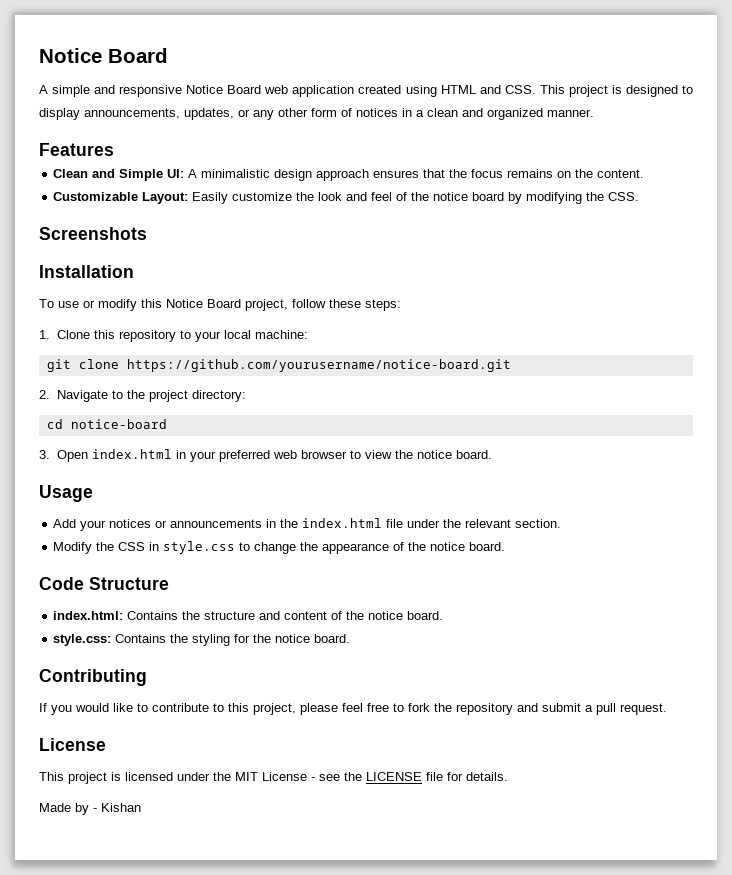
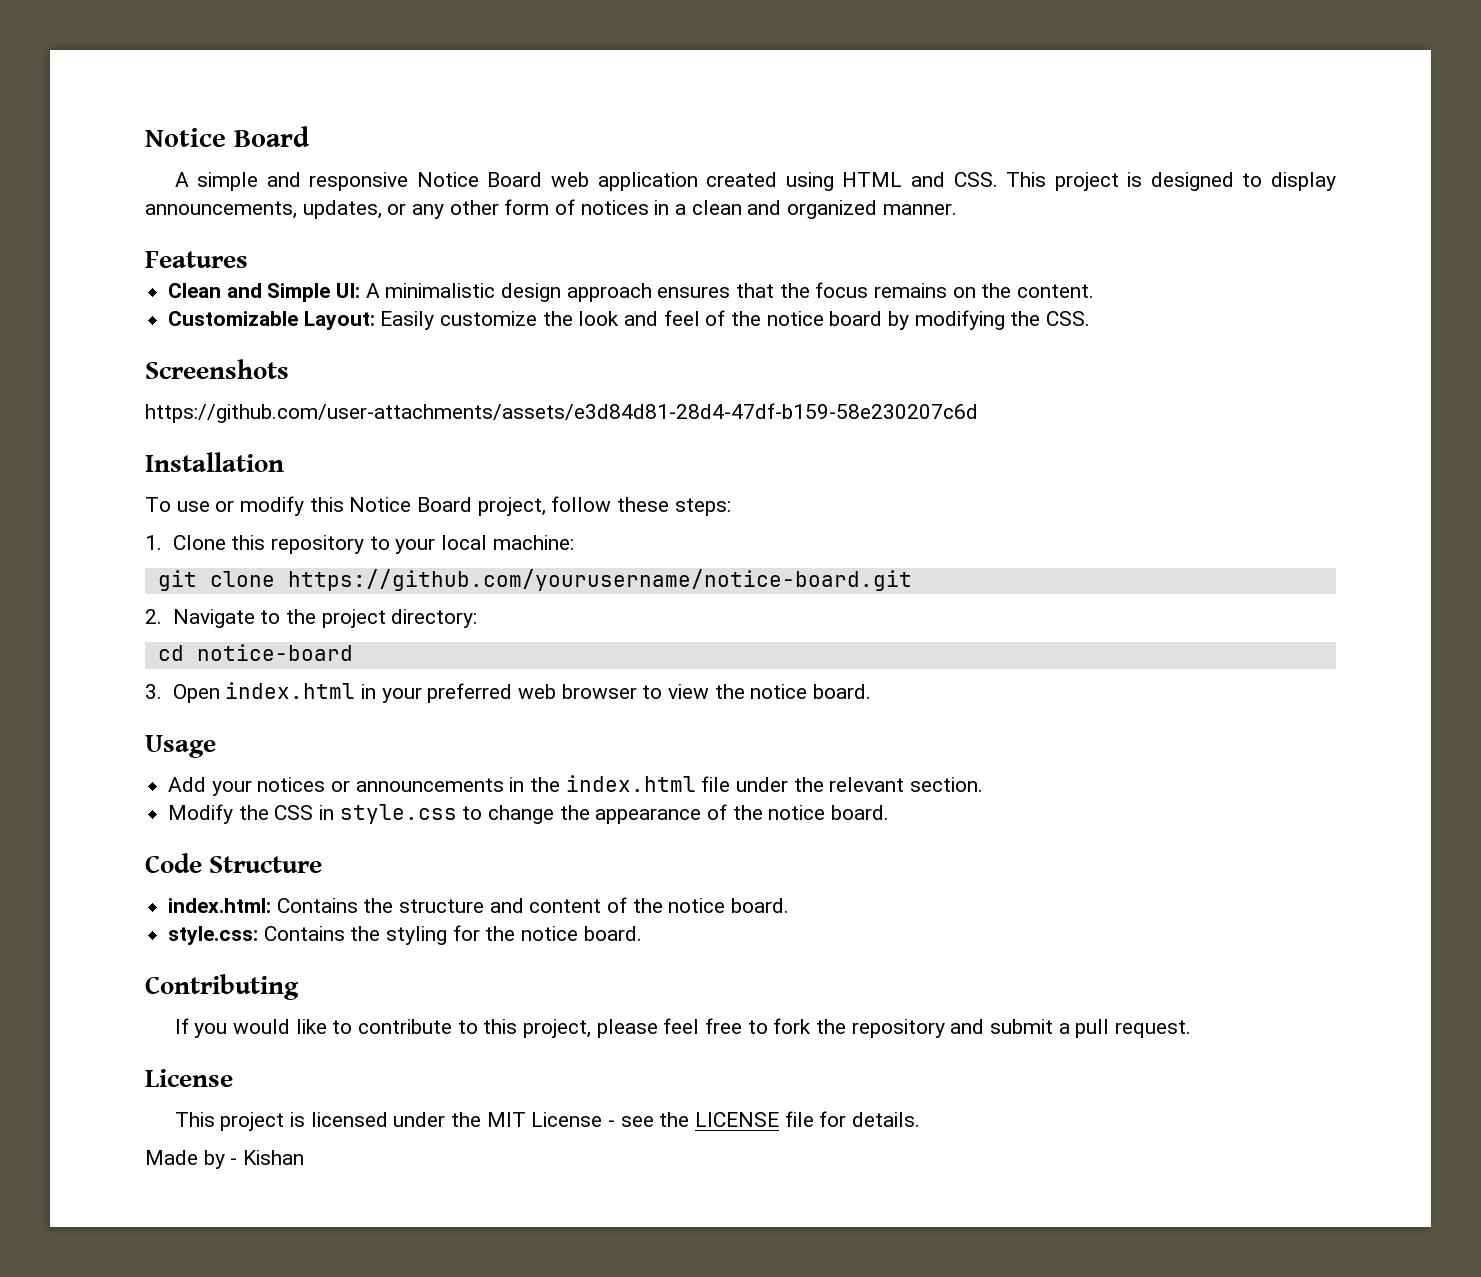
+ https://github.com/user-attachments/assets/e3d84d81-28d4-47df-b159-58e230207c6d

